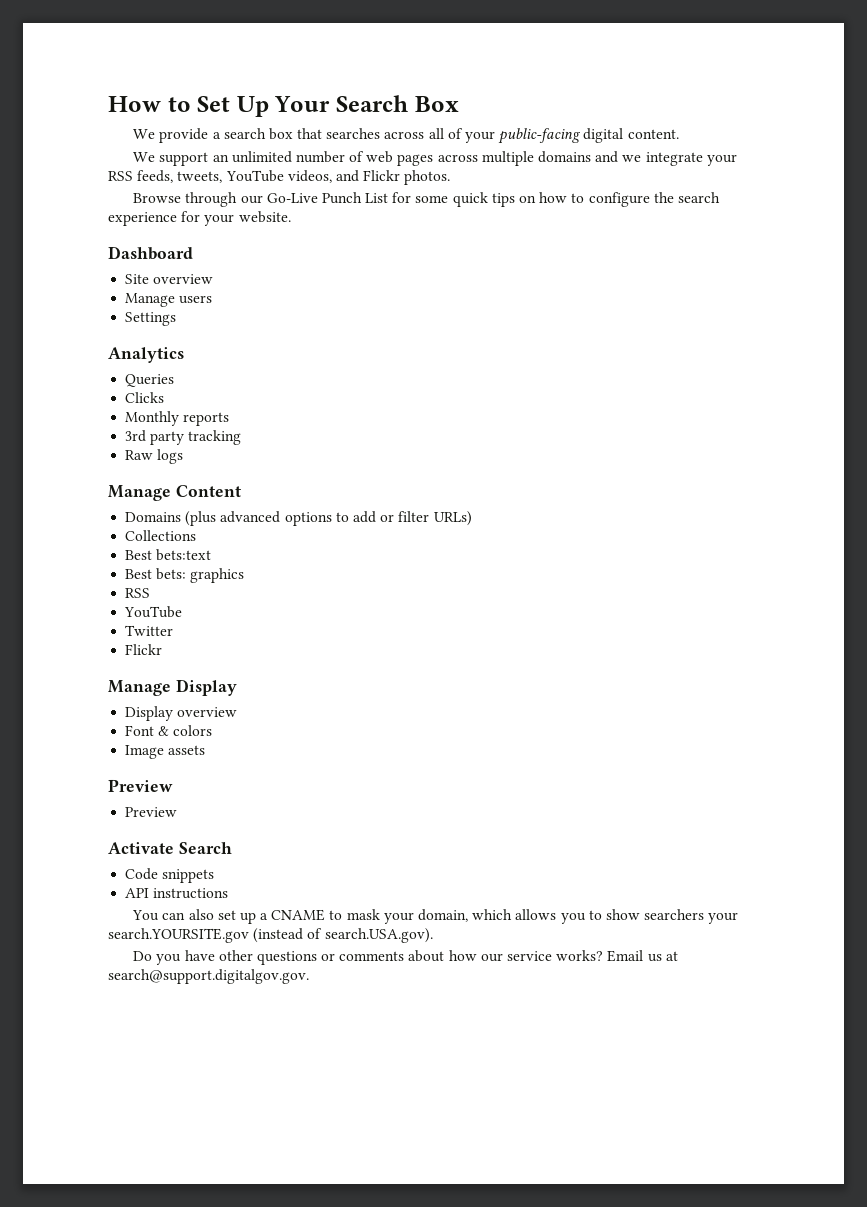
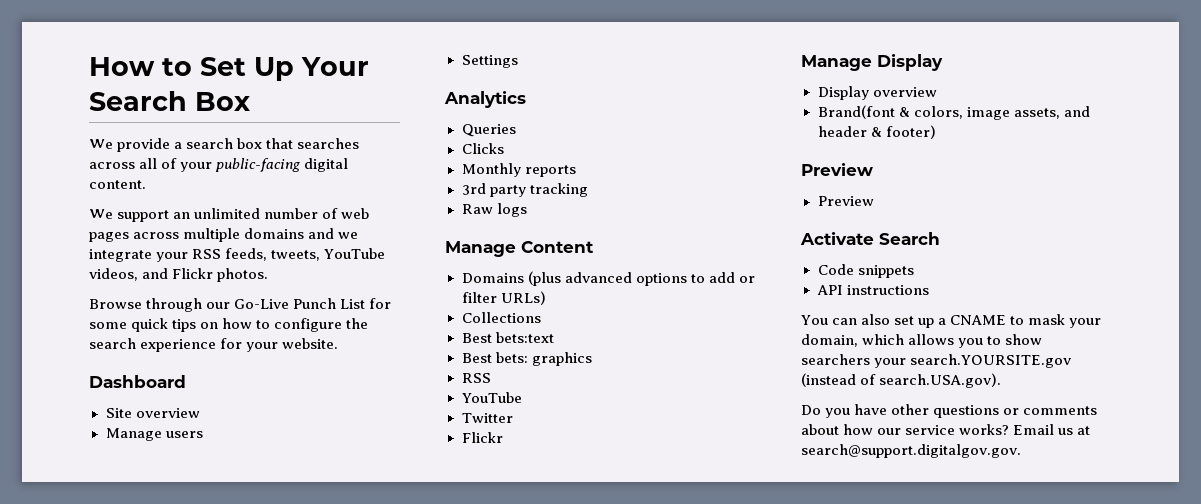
- Font & colors
- Image assets
+ Brand(font & colors, image assets, and header & footer)

